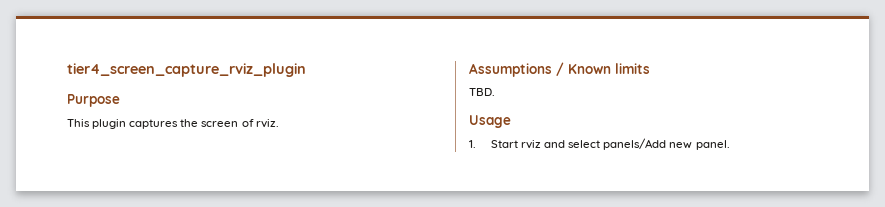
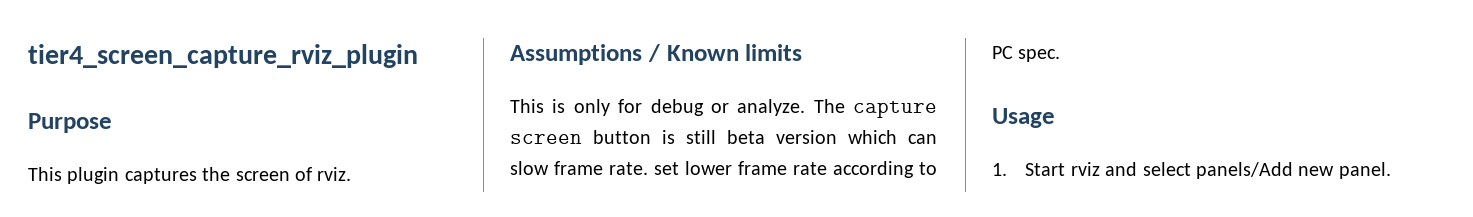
- TBD.
+ This is only for debug or analyze. The capture screen button is still beta version which can slow frame rate. set lower frame rate according to PC spec.

